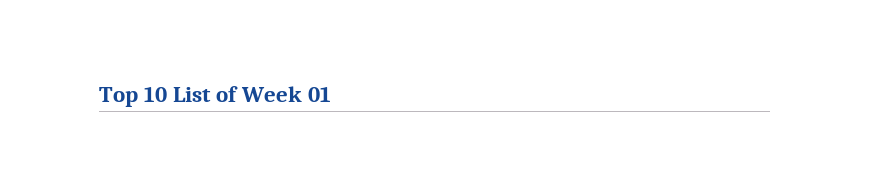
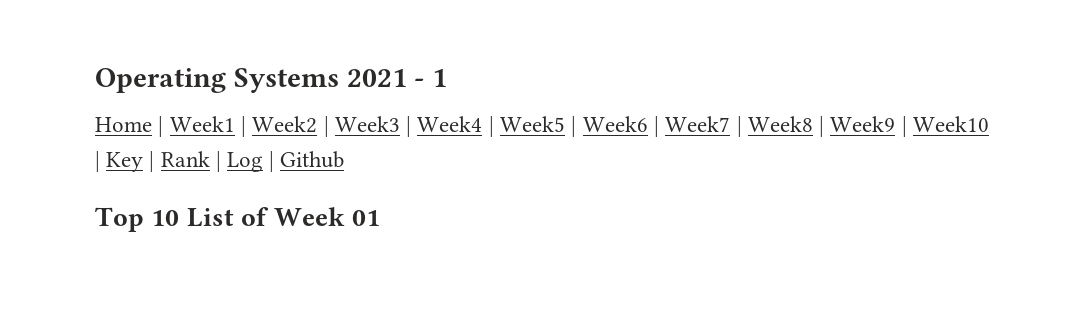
+ Operating Systems 2021 - 1
+ Home | Week1 | Week2 | Week3 | Week4 | Week5 | Week6 | Week7 | Week8 | Week9 | Week10 | Key | Rank | Log | Github

